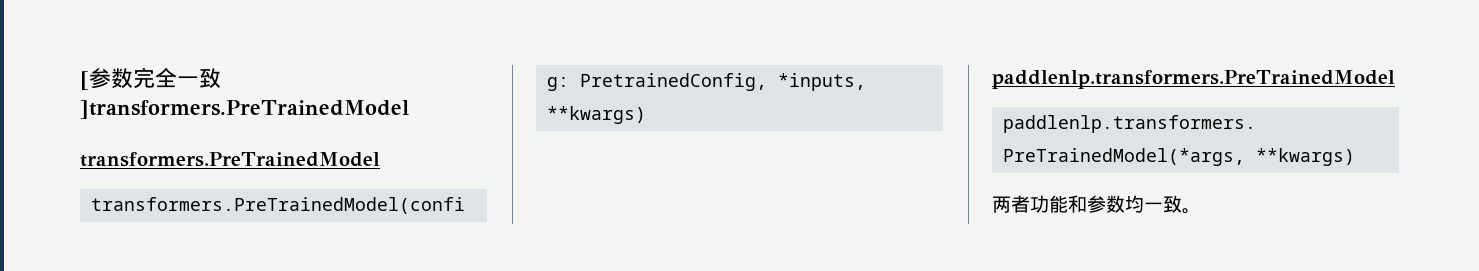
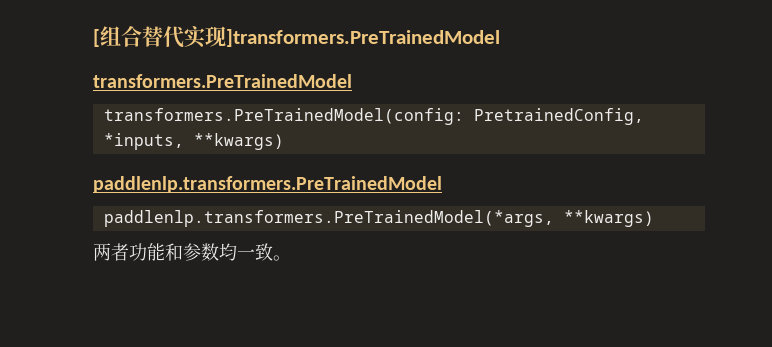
- [参数完全一致]transformers.PreTrainedModel
+ [组合替代实现]transformers.PreTrainedModel

